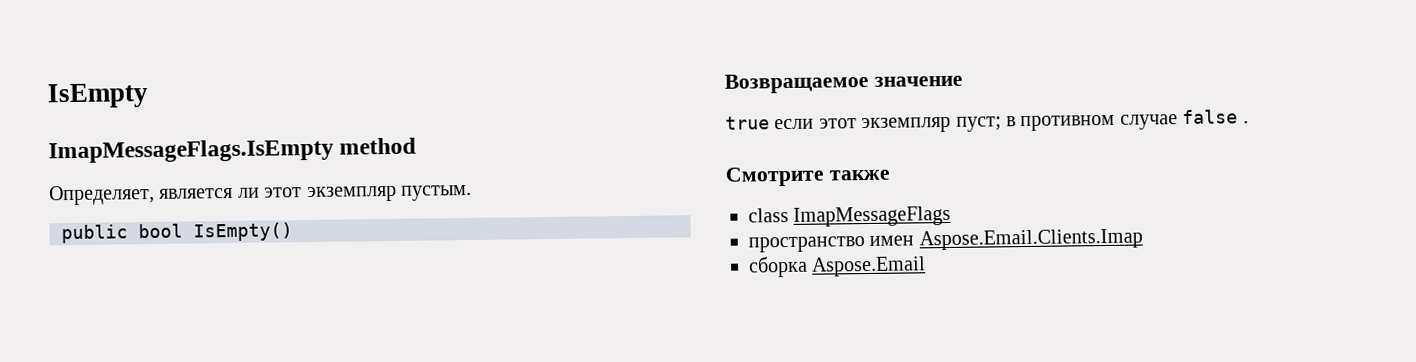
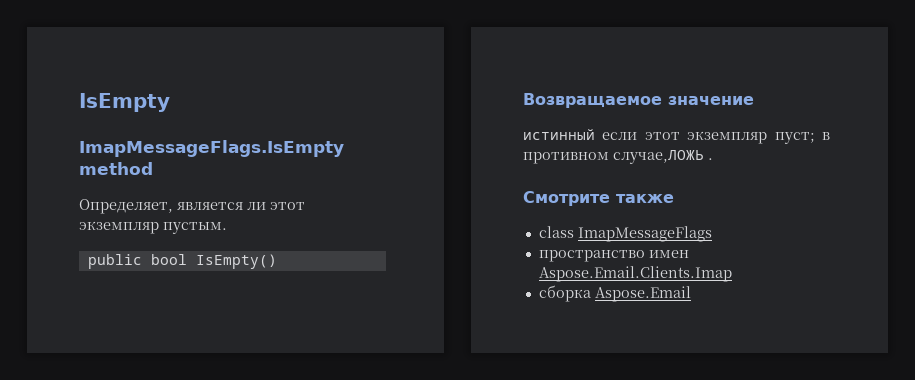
- true если этот экземпляр пуст; в противном случае false .
+ истинный если этот экземпляр пуст; в противном случае,ЛОЖЬ .

